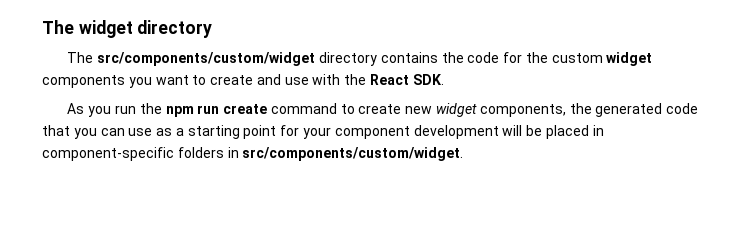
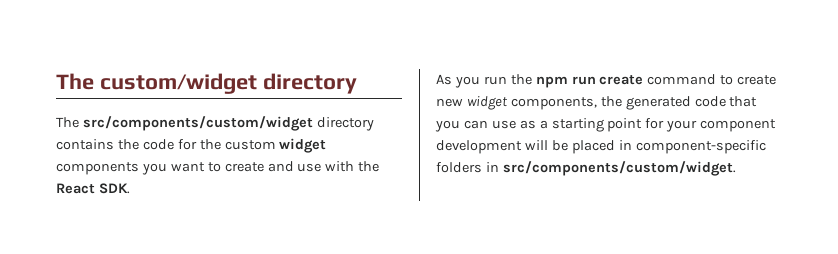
- The widget directory
+ The custom/widget directory

